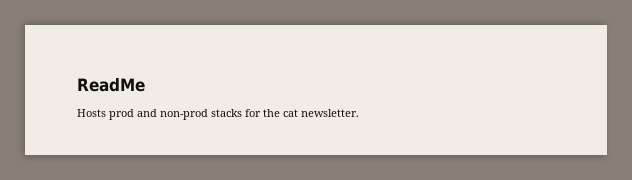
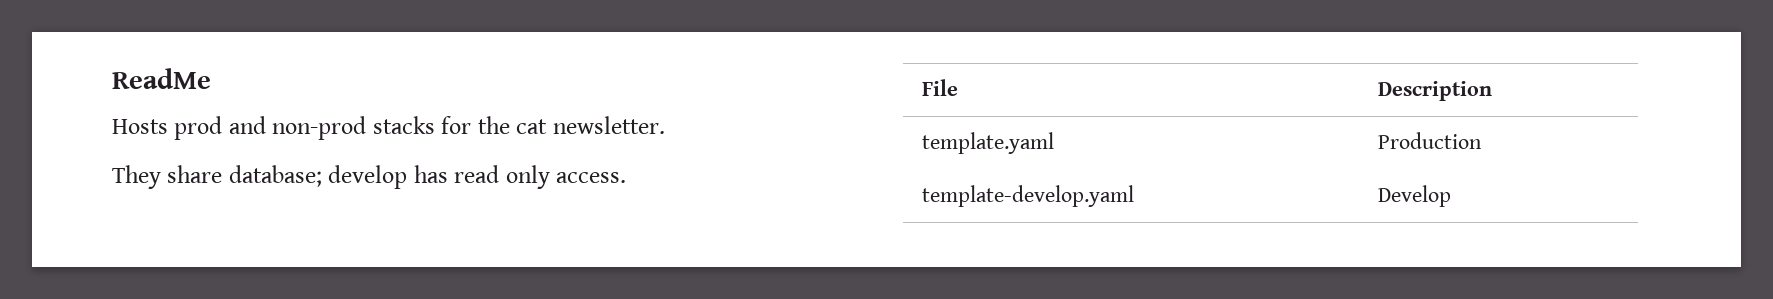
+ They share database; develop has read only access.
+ File | Description
+ template.yaml | Production
+ template-develop.yaml | Develop

